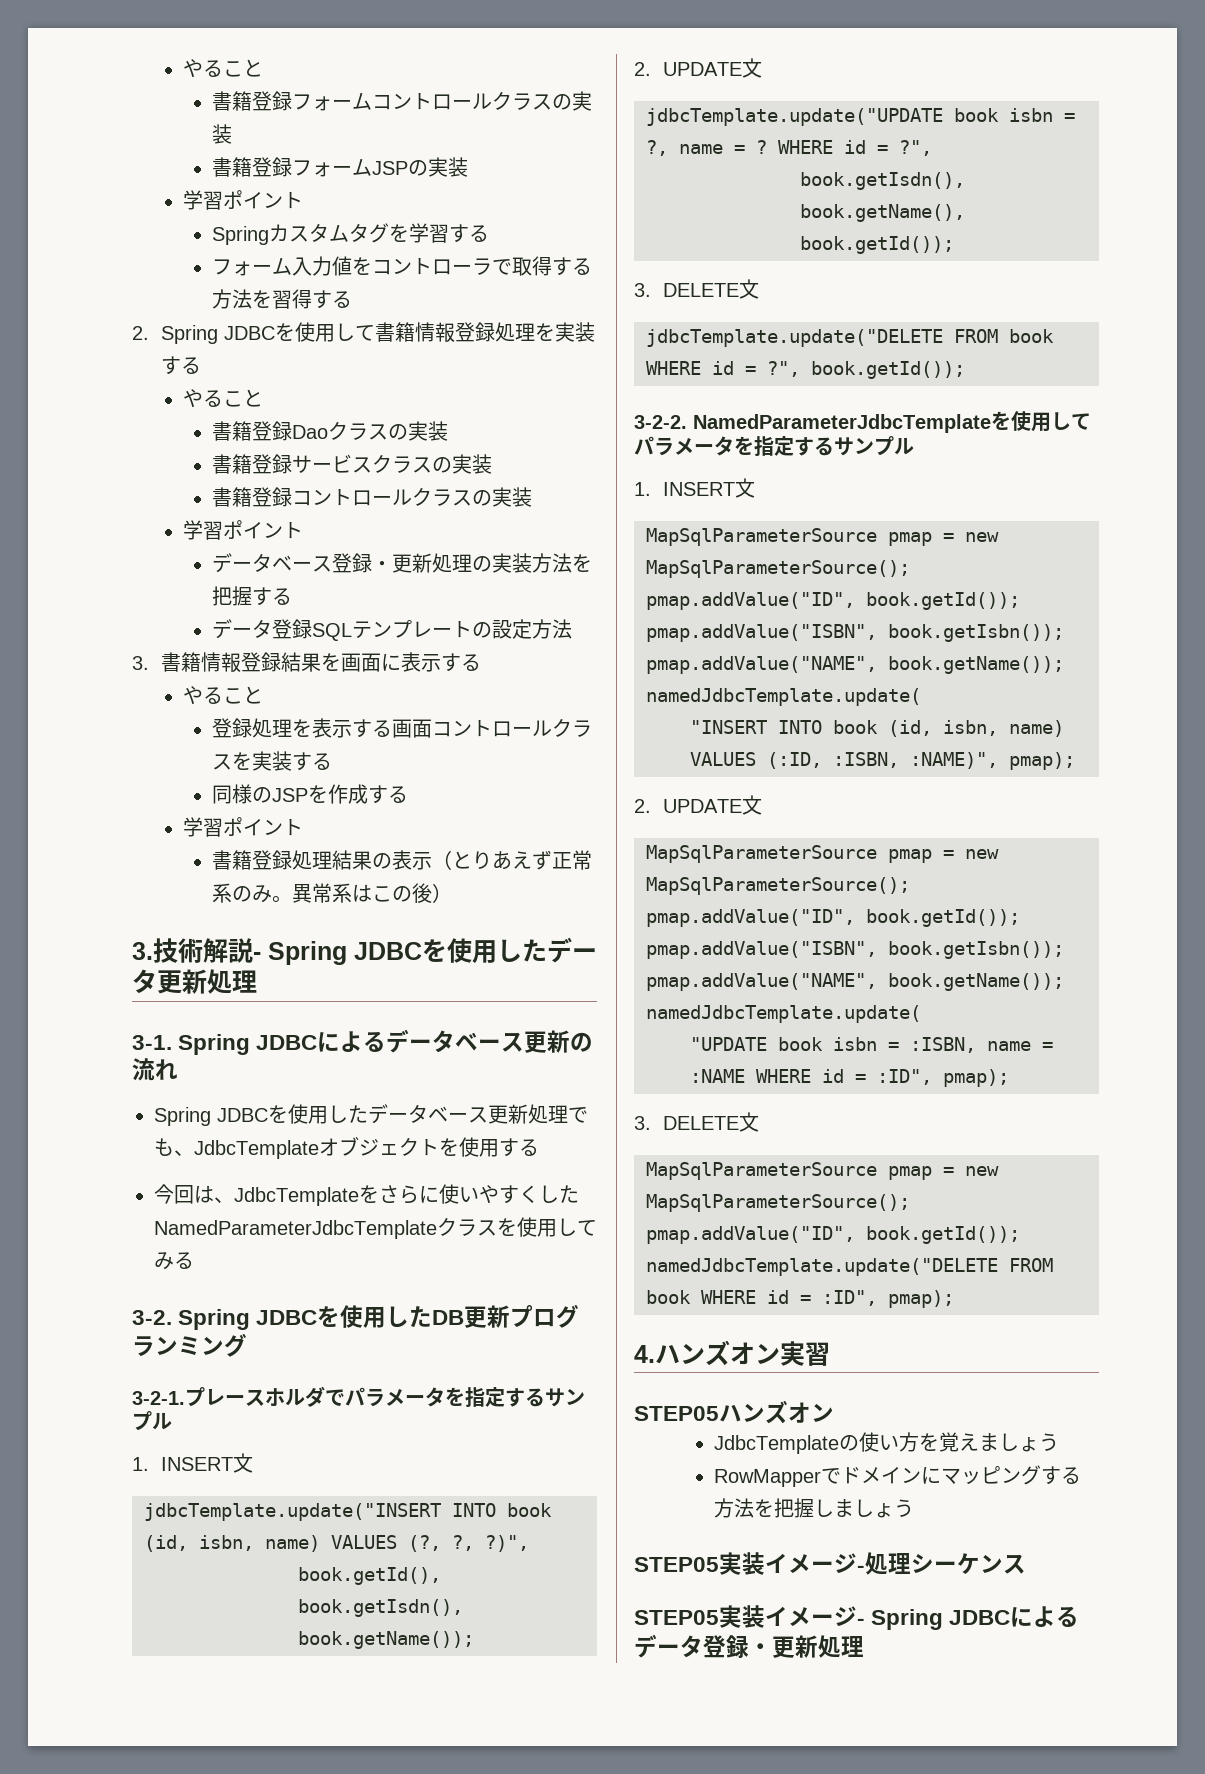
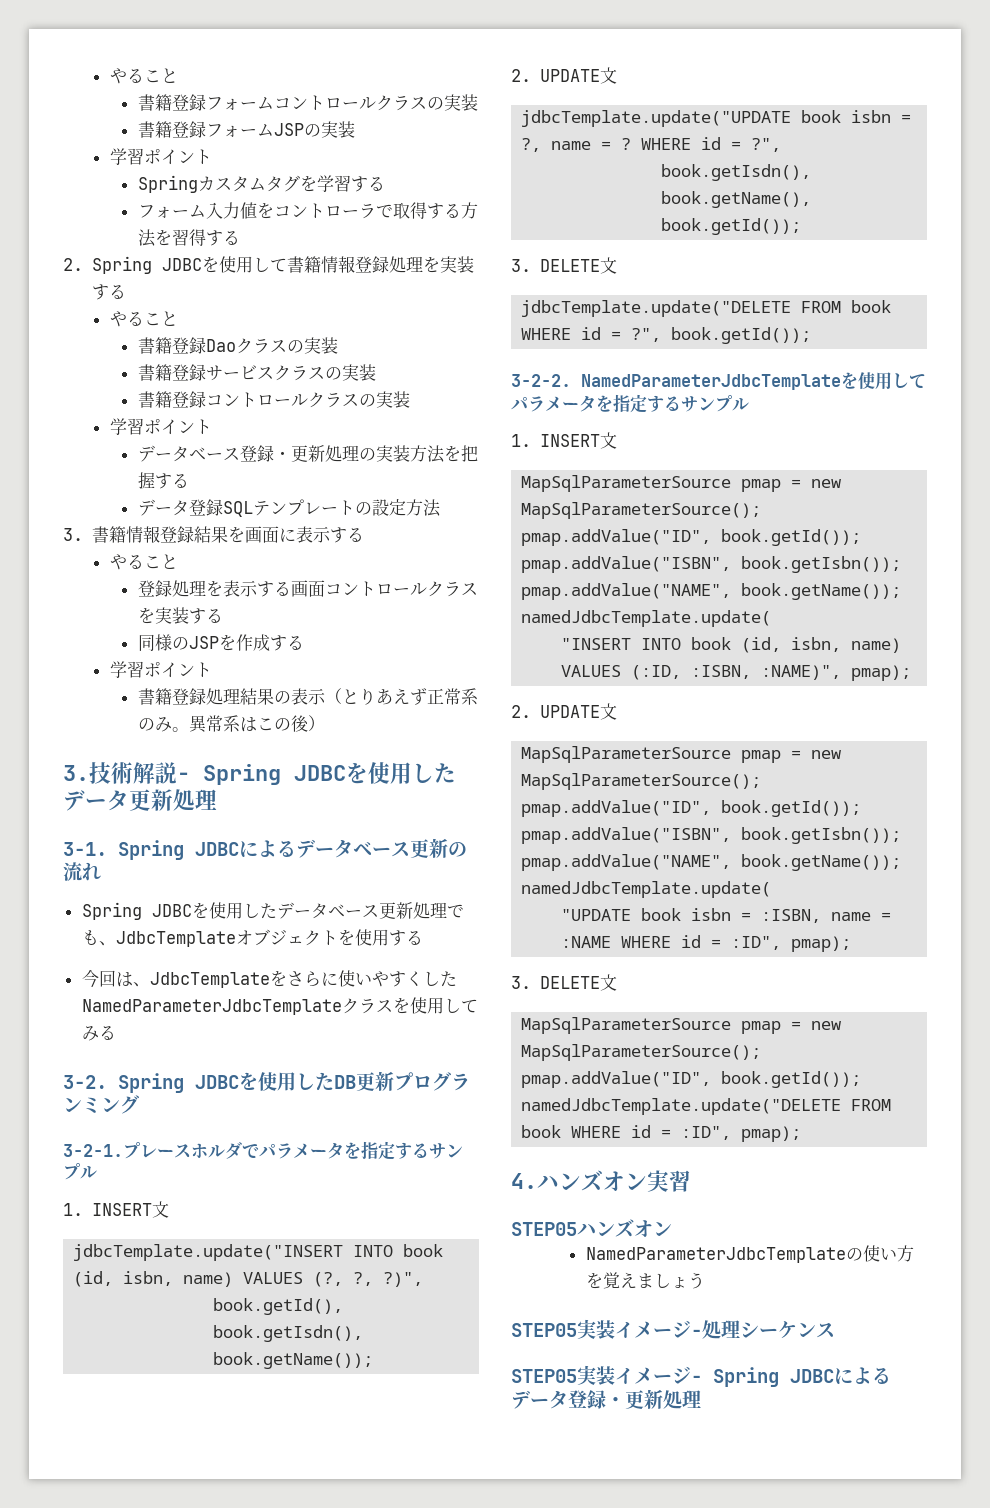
- JdbcTemplateの使い方を覚えましょう
+ NamedParameterJdbcTemplateの使い方を覚えましょう
- RowMapperでドメインにマッピングする方法を把握しましょう

